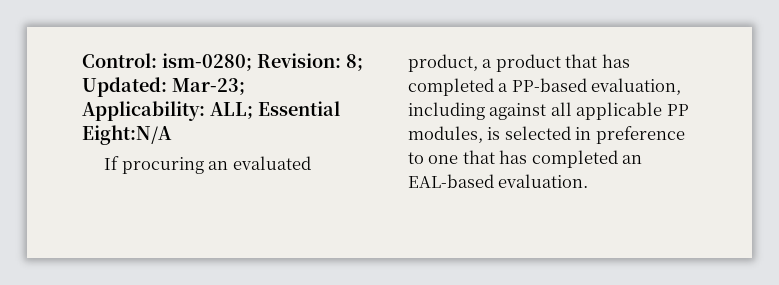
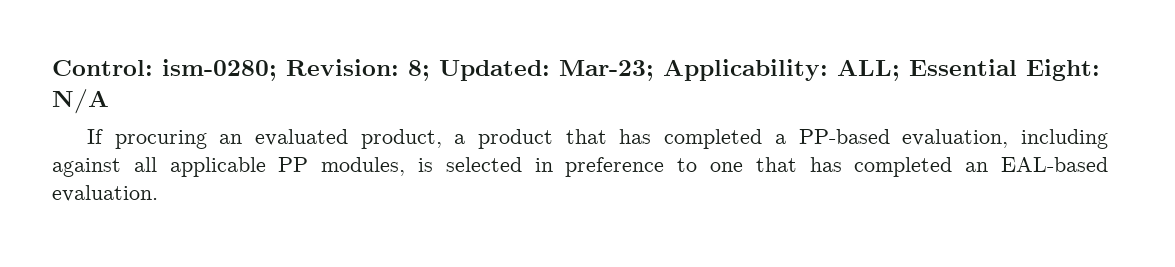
- Control: ism-0280; Revision: 8; Updated: Mar-23; Applicability: ALL; Essential Eight:N/A
+ Control: ism-0280; Revision: 8; Updated: Mar-23; Applicability: ALL; Essential Eight: N/A

